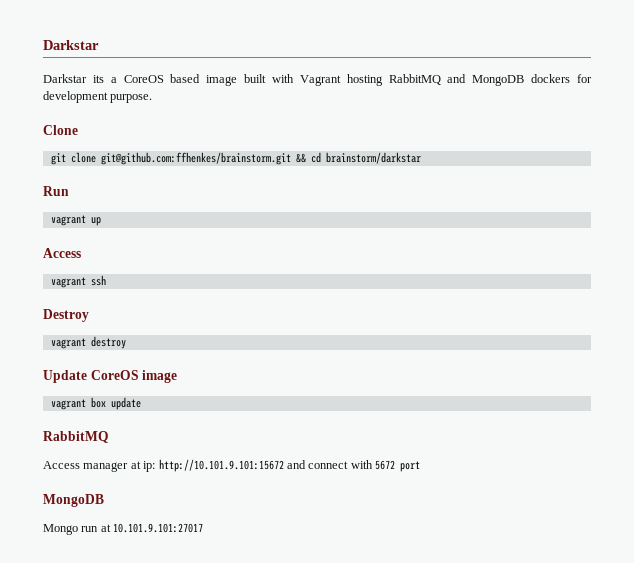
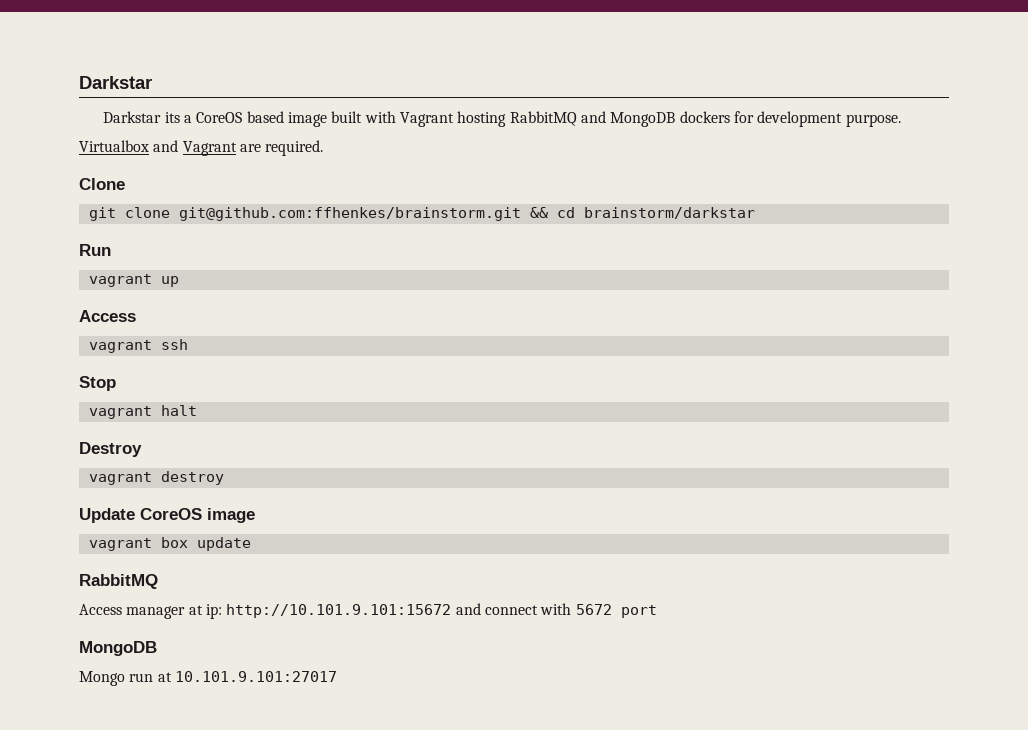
+ Virtualbox and Vagrant are required.
+ Stop
+ vagrant halt

